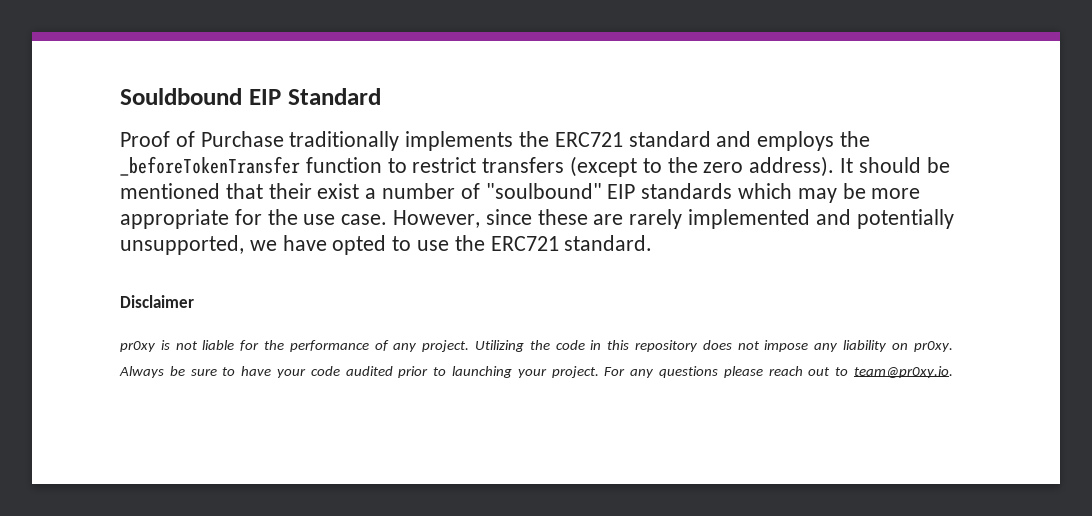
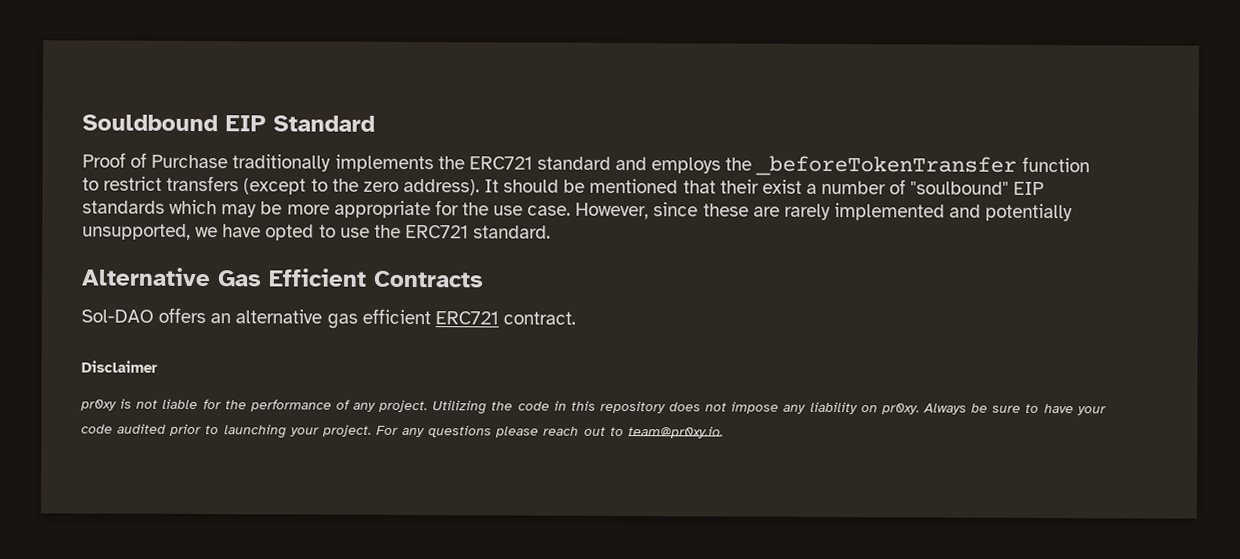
+ Alternative Gas Efficient Contracts
+ Sol-DAO offers an alternative gas efficient ERC721 contract.

